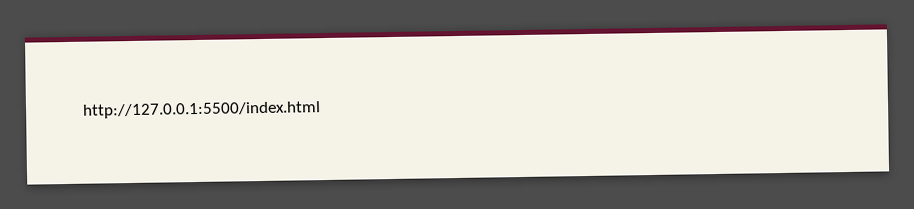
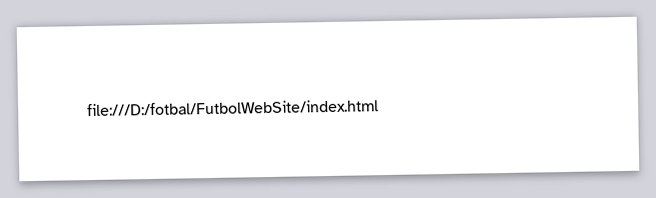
- http://127.0.0.1:5500/index.html
+ file:///D:/fotbal/FutbolWebSite/index.html

